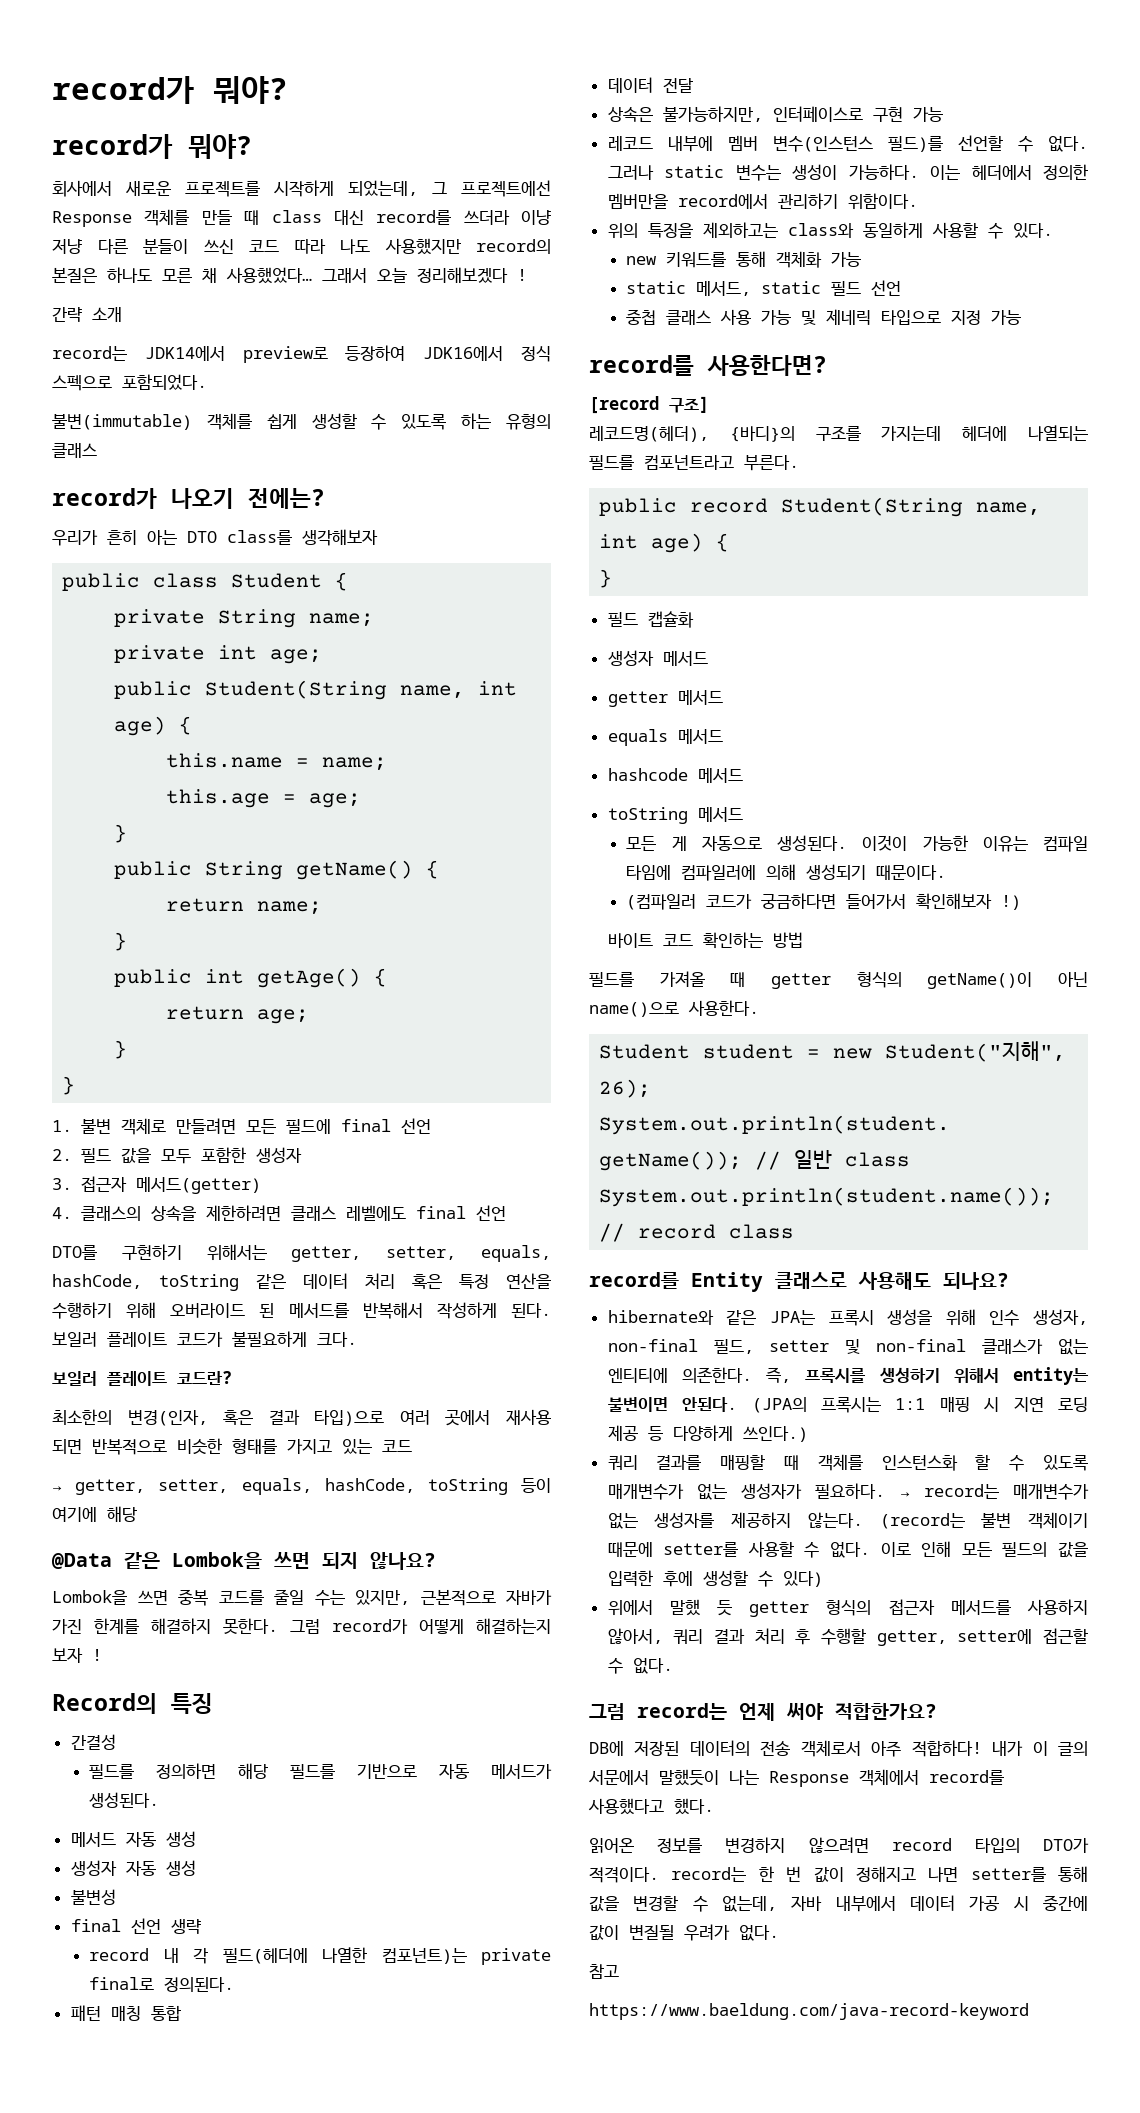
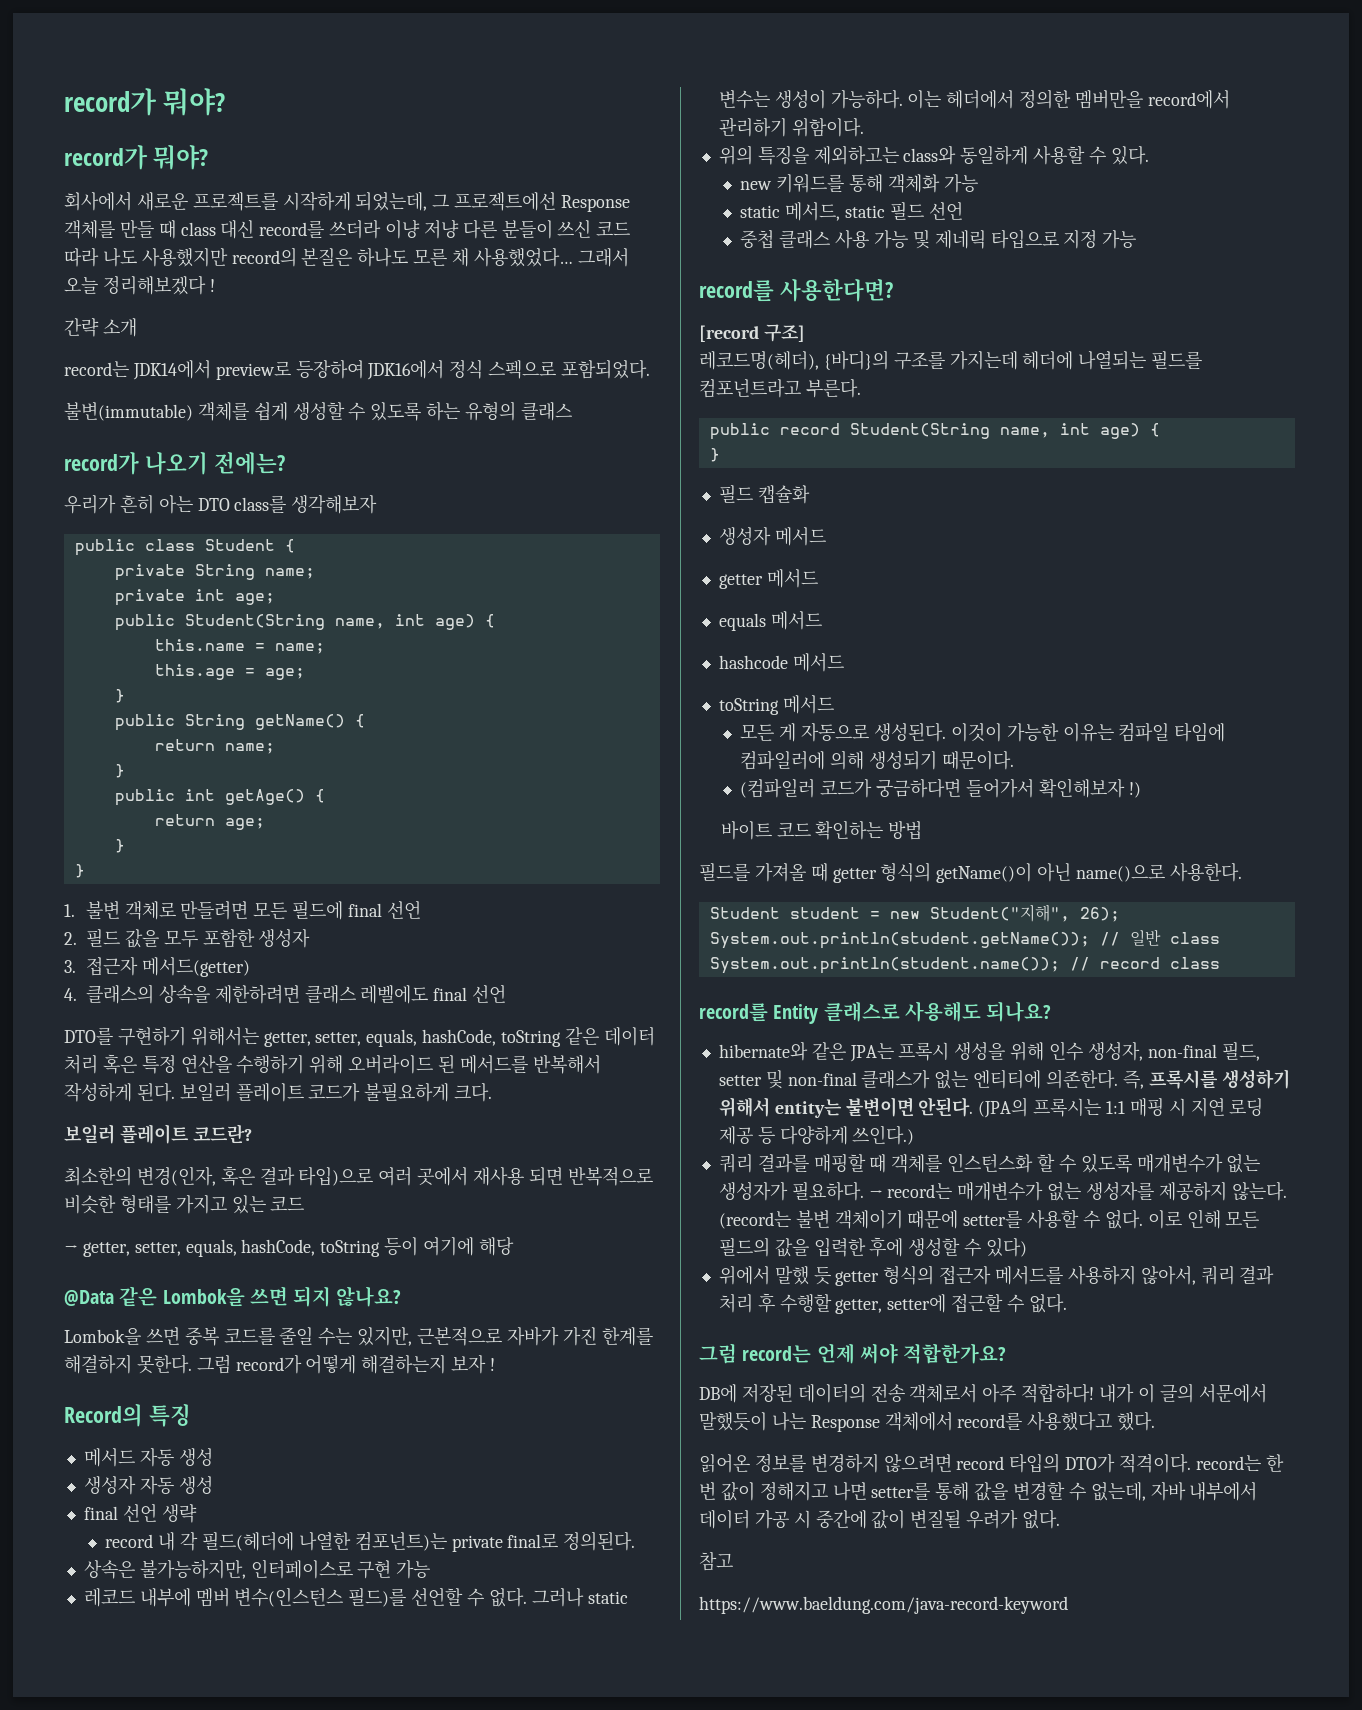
- 간결성
- 필드를 정의하면 해당 필드를 기반으로 자동 메서드가 생성된다.
- 불변성
- 패턴 매칭 통합
- 데이터 전달

